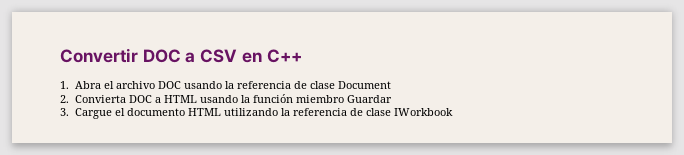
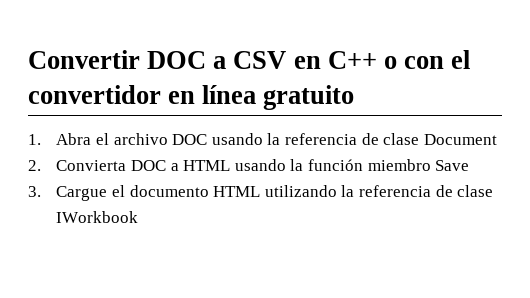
- Convertir DOC a CSV en C++
+ Convertir DOC a CSV en C++ o con el convertidor en línea gratuito
- 2. Convierta DOC a HTML usando la función miembro Guardar
+ 2. Convierta DOC a HTML usando la función miembro Save

